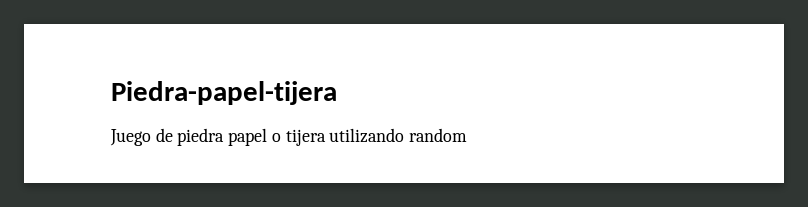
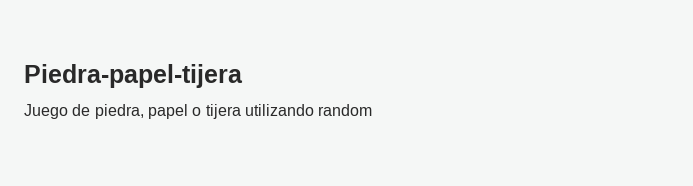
- Juego de piedra papel o tijera utilizando random
+ Juego de piedra, papel o tijera utilizando random

